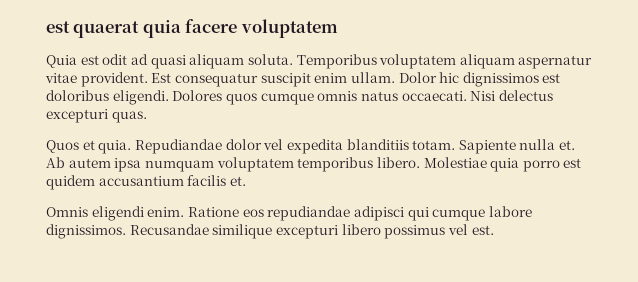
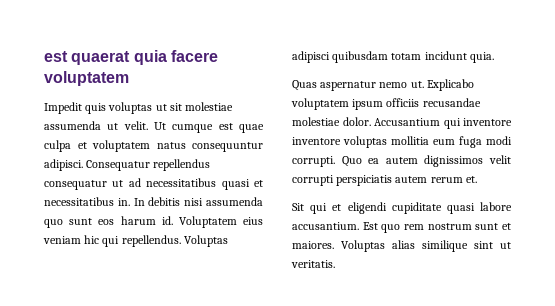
- Quia est odit ad quasi aliquam soluta. Temporibus voluptatem aliquam aspernatur vitae provident. Est consequatur suscipit enim ullam. Dolor hic dignissimos est doloribus eligendi. Dolores quos cumque omnis natus occaecati. Nisi delectus excepturi quas.
- Quos et quia. Repudiandae dolor vel expedita blanditiis totam. Sapiente nulla et. Ab autem ipsa numquam voluptatem temporibus libero. Molestiae quia porro est quidem accusantium facilis et.
- Omnis eligendi enim. Ratione eos repudiandae adipisci qui cumque labore dignissimos. Recusandae similique excepturi libero possimus vel est.
+ Impedit quis voluptas ut sit molestiae assumenda ut velit. Ut cumque est quae culpa et voluptatem natus consequuntur adipisci. Consequatur repellendus consequatur ut ad necessitatibus quasi et necessitatibus in. In debitis nisi assumenda quo sunt eos harum id. Voluptatem eius veniam hic qui repellendus. Voluptas adipisci quibusdam totam incidunt quia.
+ Quas aspernatur nemo ut. Explicabo voluptatem ipsum officiis recusandae molestiae dolor. Accusantium qui inventore inventore voluptas mollitia eum fuga modi corrupti. Quo ea autem dignissimos velit corrupti perspiciatis autem rerum et.
+ Sit qui et eligendi cupiditate quasi labore accusantium. Est quo rem nostrum sunt et maiores. Voluptas alias similique sint ut veritatis.

